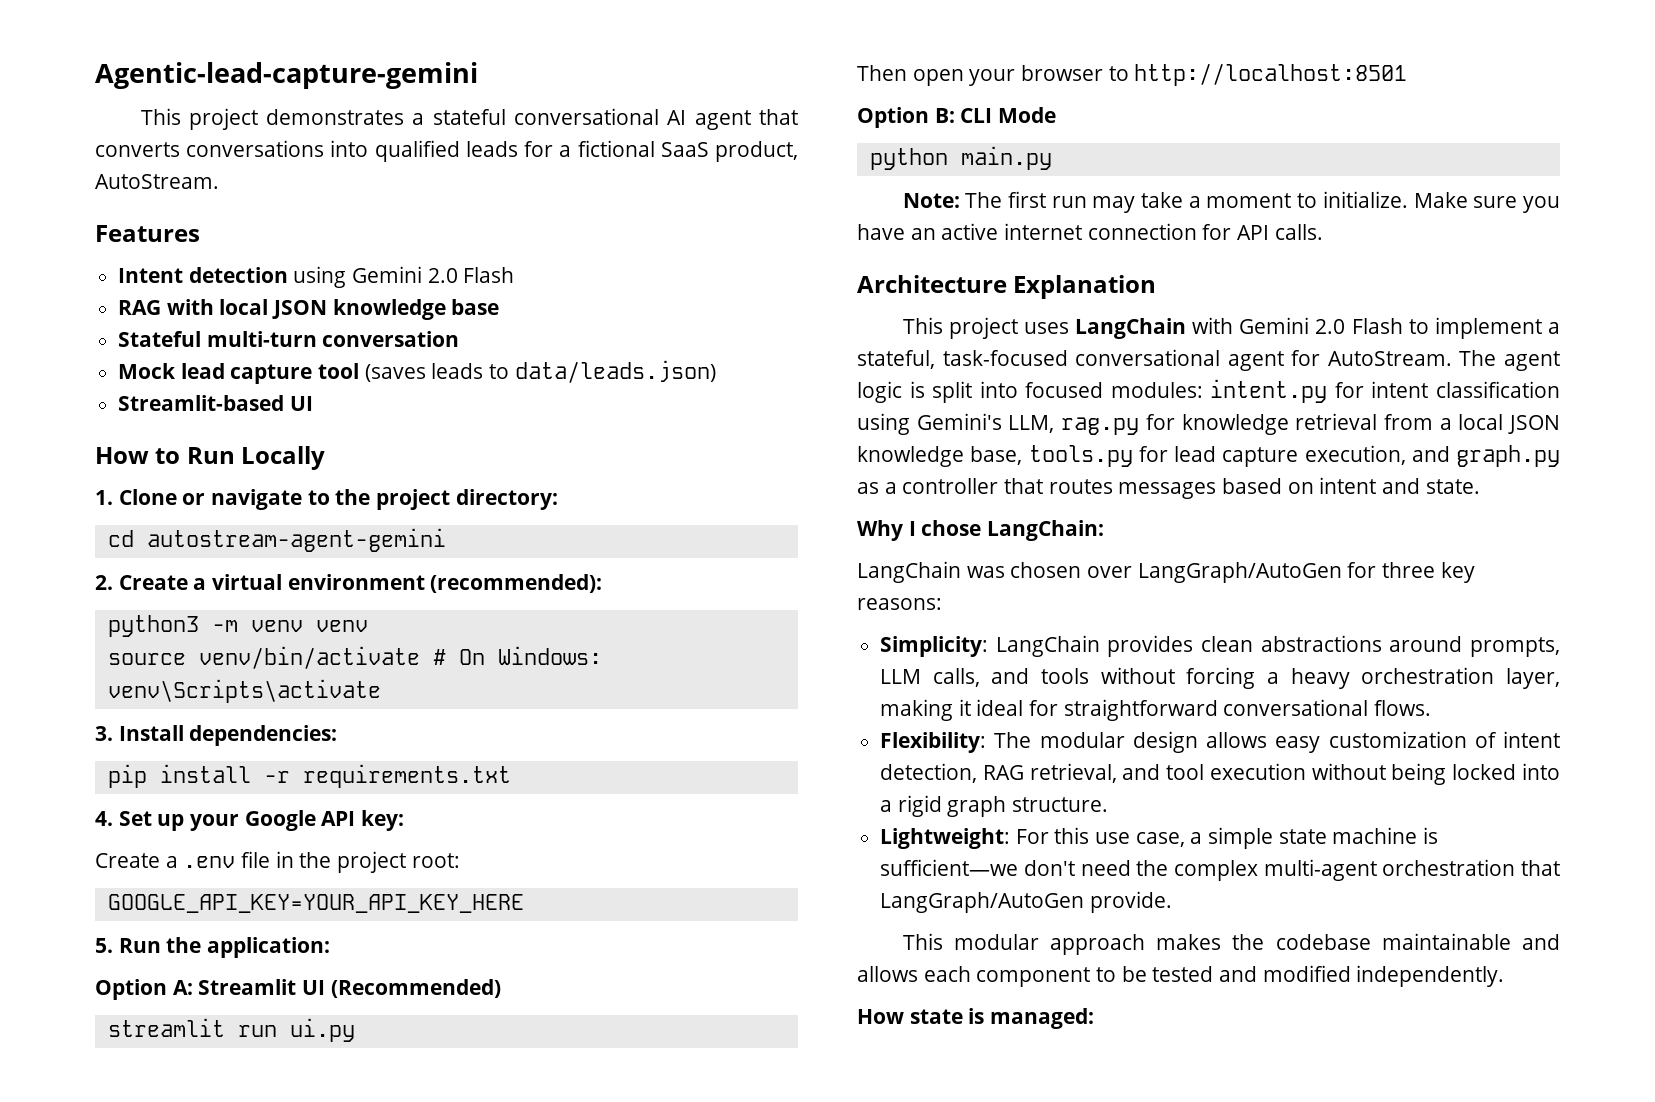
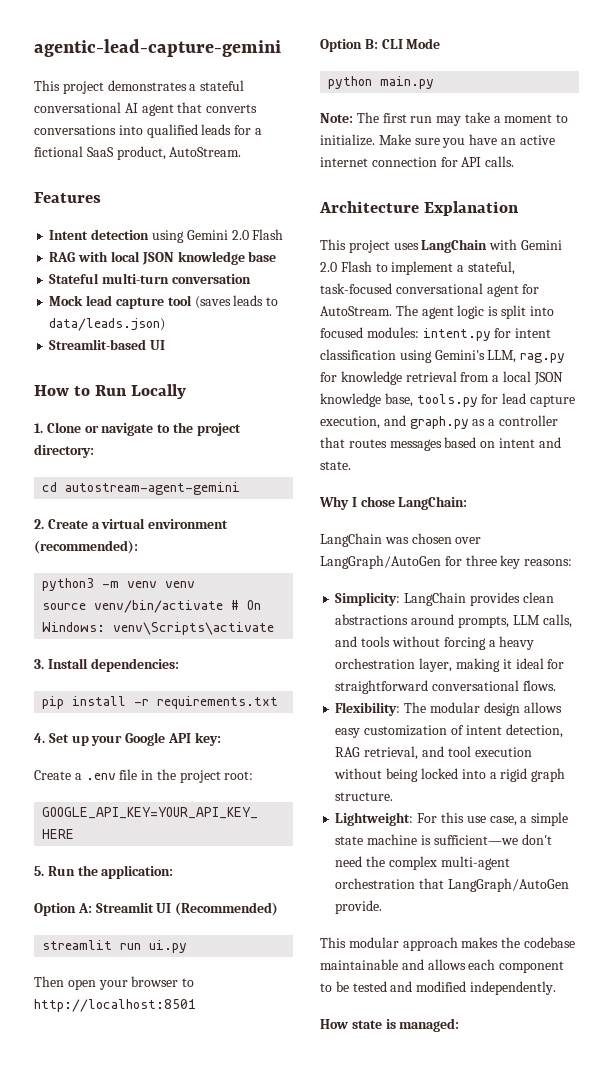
- Agentic-lead-capture-gemini
+ agentic-lead-capture-gemini

